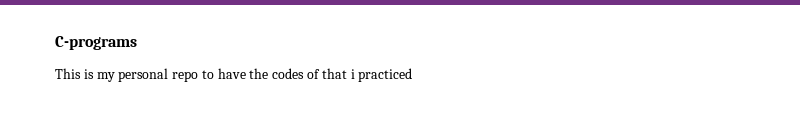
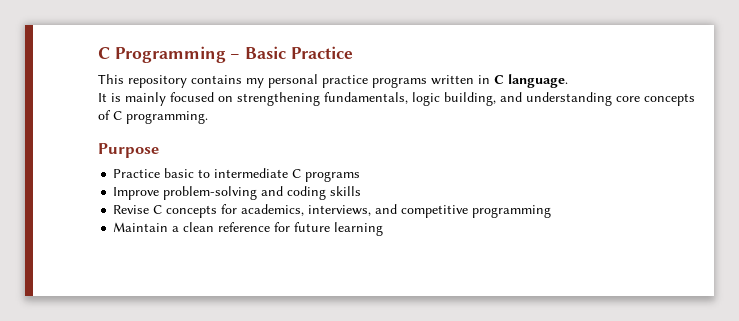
- C-programs
- This is my personal repo to have the codes of that i practiced
+ C Programming – Basic Practice
+ This repository contains my personal practice programs written in C language.
+ It is mainly focused on strengthening fundamentals, logic building, and understanding core concepts of C programming.
+ Purpose
+ Practice basic to intermediate C programs
+ Improve problem-solving and coding skills
+ Revise C concepts for academics, interviews, and competitive programming
+ Maintain a clean reference for future learning

